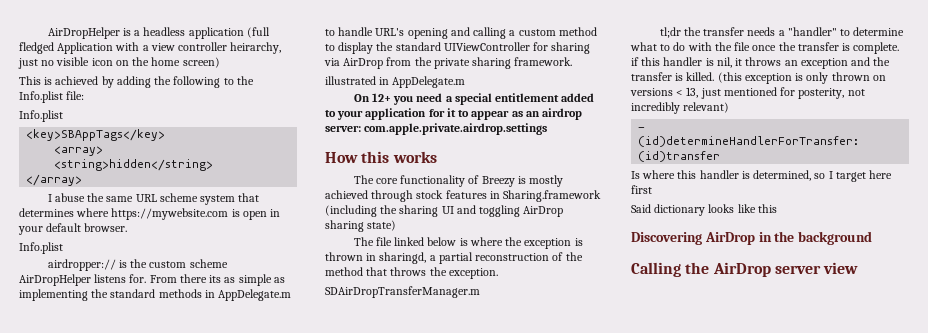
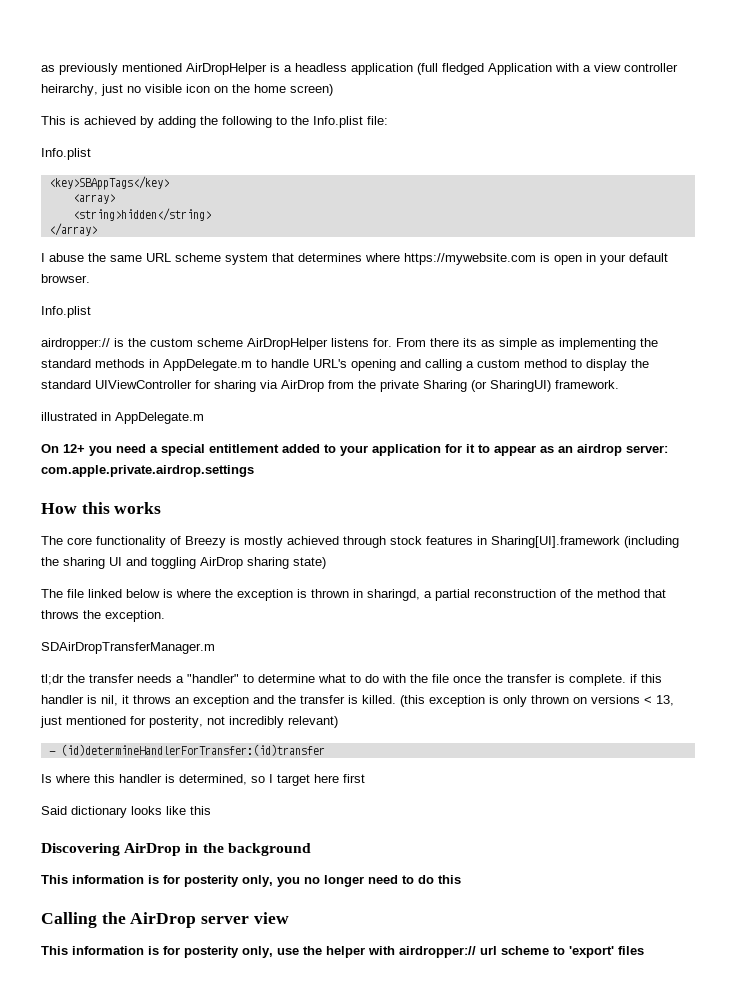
- AirDropHelper is a headless application (full fledged Application with a view controller heirarchy, just no visible icon on the home screen)
+ as previously mentioned AirDropHelper is a headless application (full fledged Application with a view controller heirarchy, just no visible icon on the home screen)
- From there its as simple as implementing the standard methods in AppDelegate.m to handle URL's opening and calling a custom method to display the standard UIViewController for sharing via AirDrop from the private sharing framework.
+ From there its as simple as implementing the standard methods in AppDelegate.m to handle URL's opening and calling a custom method to display the standard UIViewController for sharing via AirDrop from the private Sharing (or SharingUI) framework.
- The core functionality of Breezy is mostly achieved through stock features in Sharing.framework (including the sharing UI and toggling AirDrop sharing state)
+ The core functionality of Breezy is mostly achieved through stock features in Sharing[UI].framework (including the sharing UI and toggling AirDrop sharing state)
+ This information is for posterity only, you no longer need to do this
+ This information is for posterity only, use the helper with airdropper:// url scheme to 'export' files

